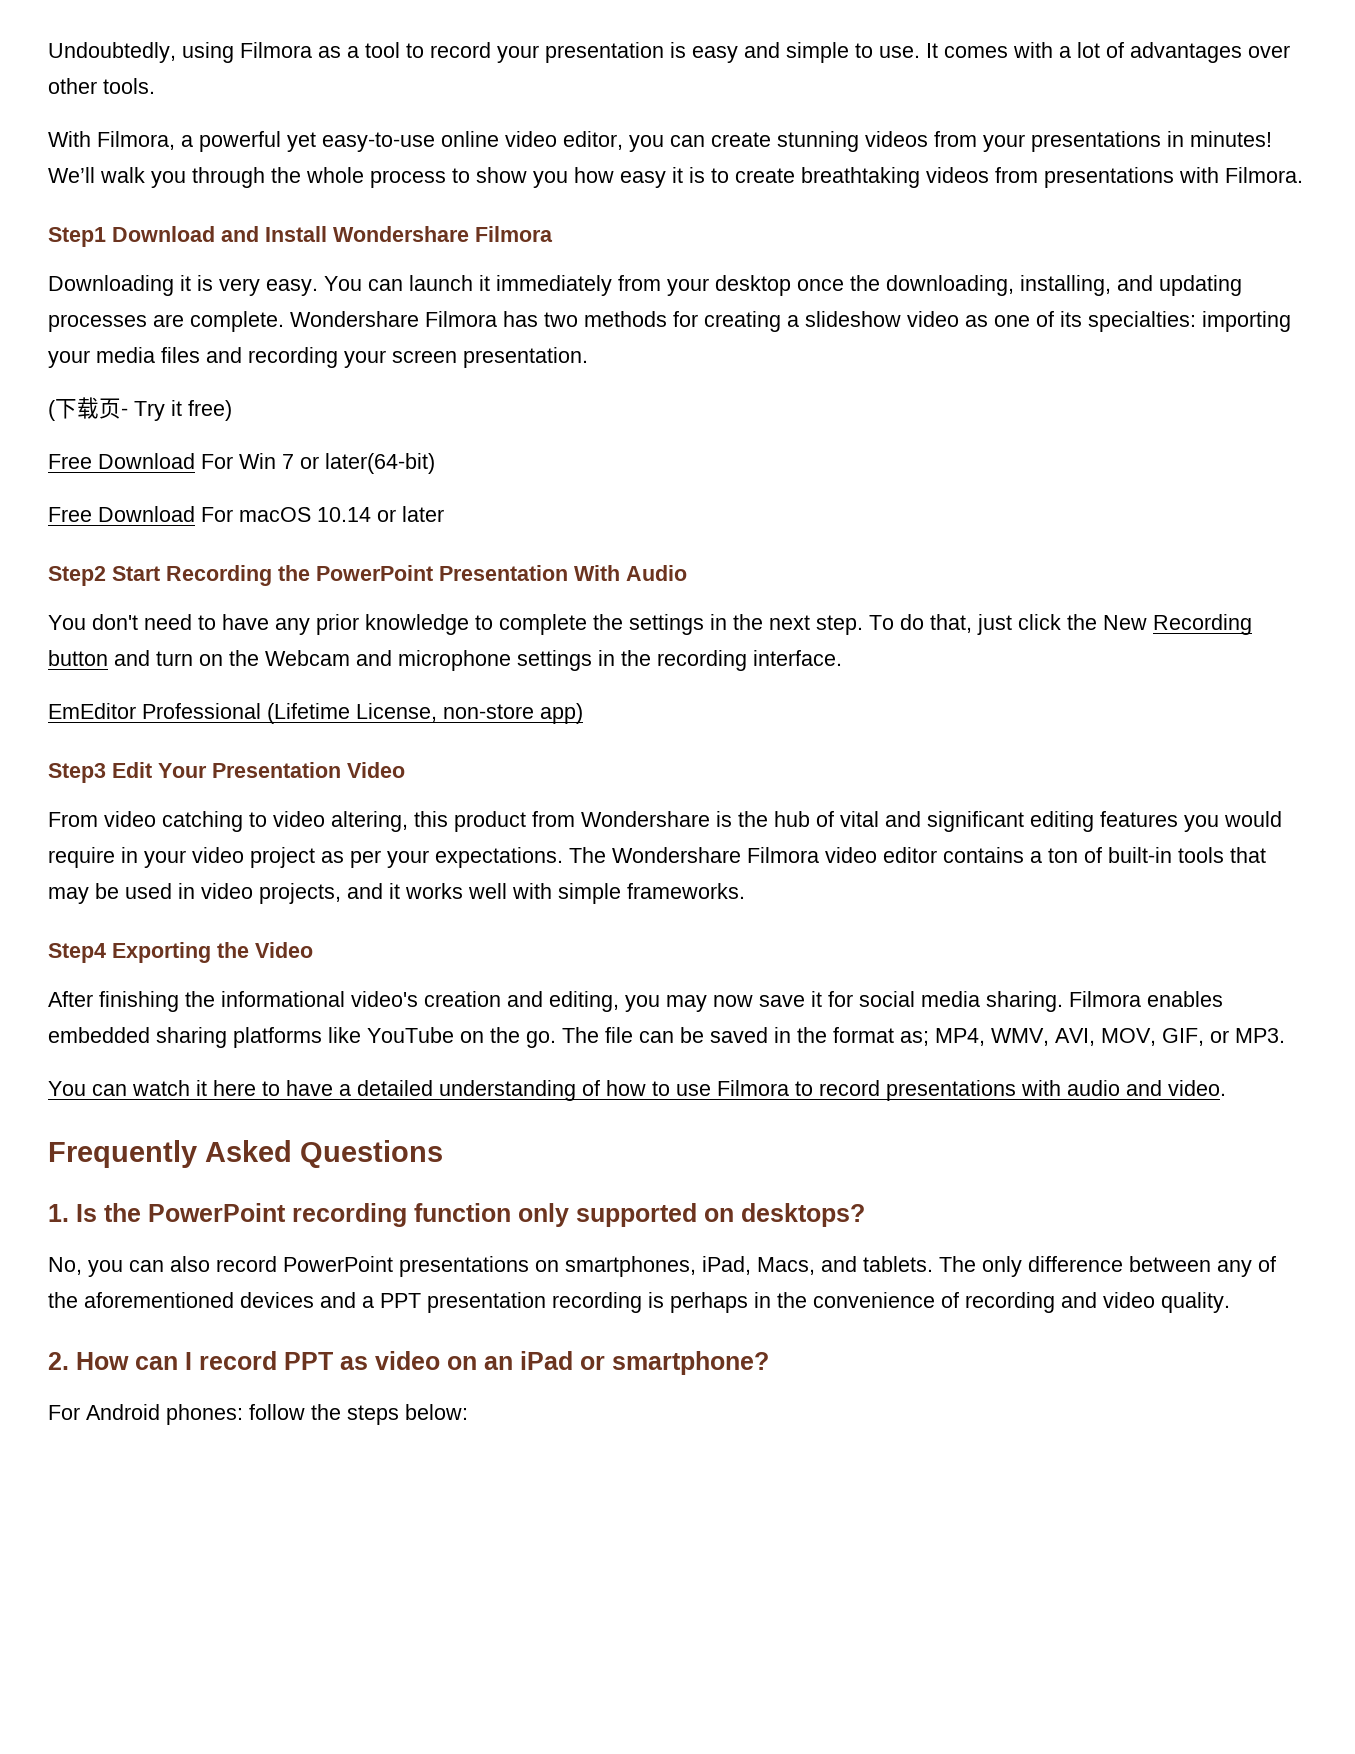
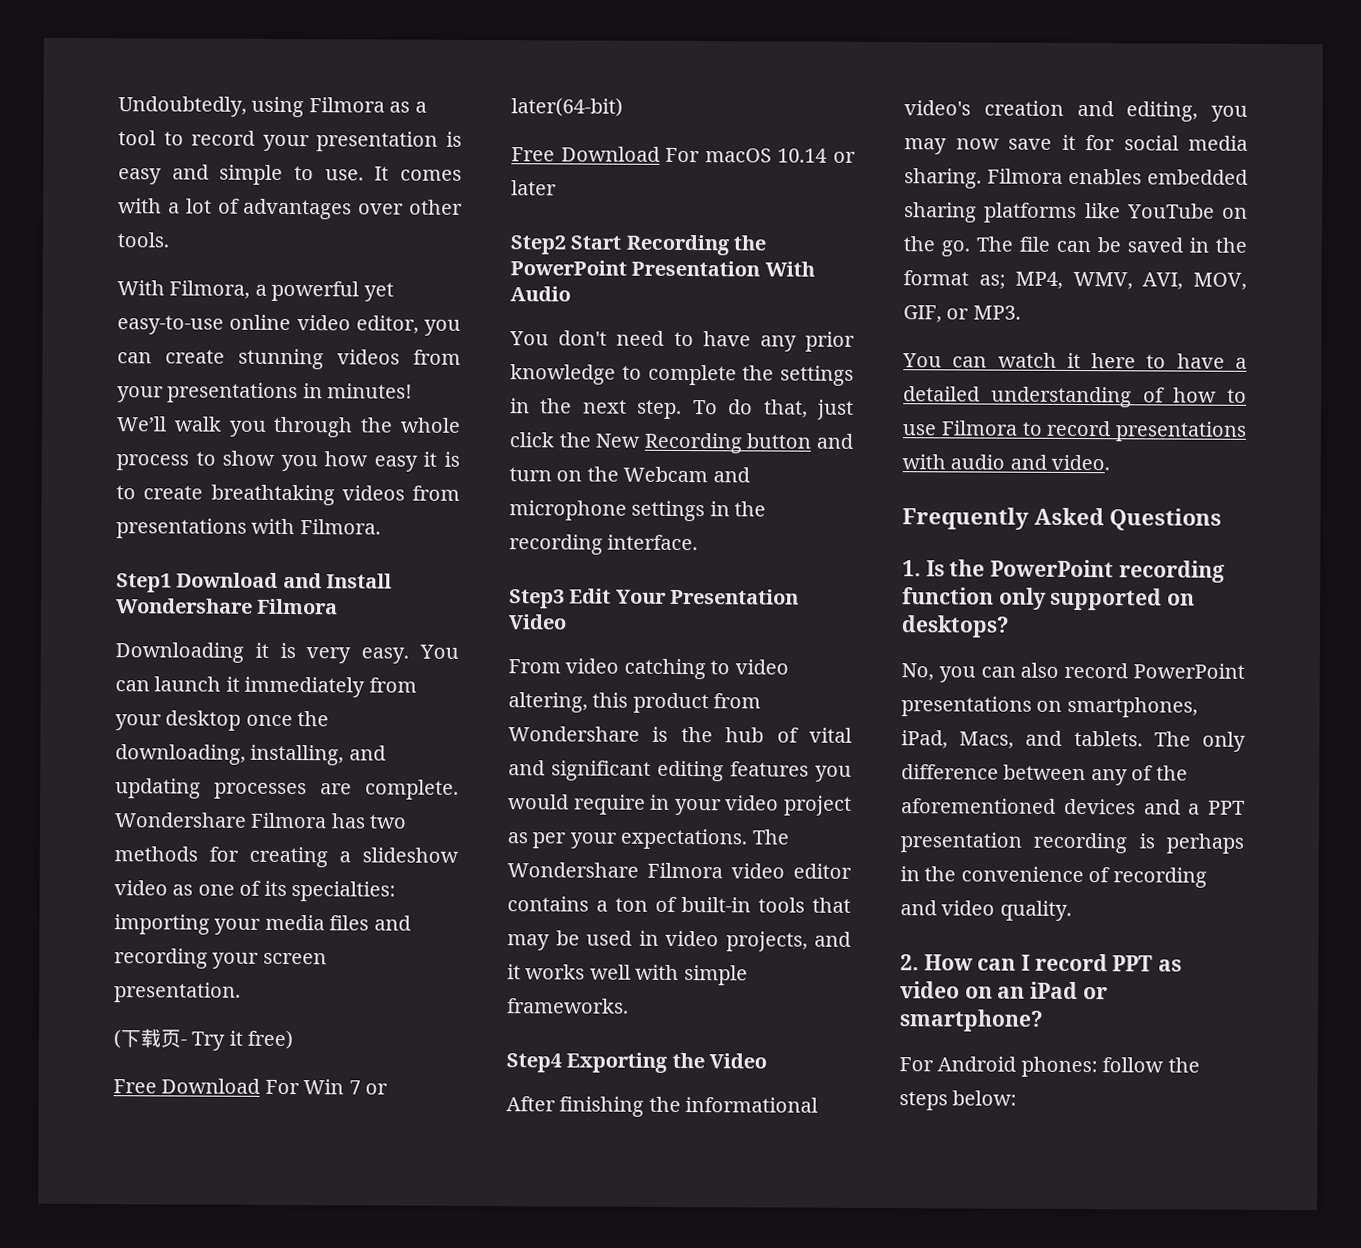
- EmEditor Professional (Lifetime License, non-store app)

